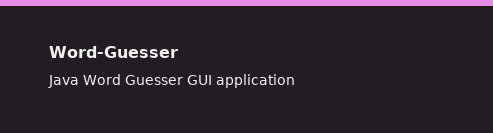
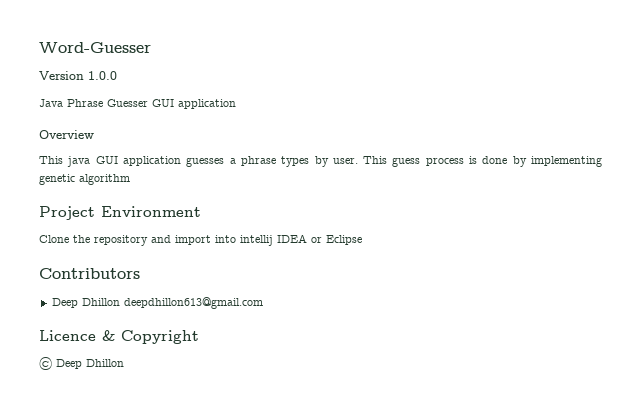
+ Version 1.0.0
- Java Word Guesser GUI application
+ Java Phrase Guesser GUI application
+ Overview
+ This java GUI application guesses a phrase types by user. This guess process is done by implementing genetic algorithm
+ Project Environment
+ Clone the repository and import into intellij IDEA or Eclipse
+ Contributors
+ Deep Dhillon deepdhillon613@gmail.com
+ Licence & Copyright
+ © Deep Dhillon

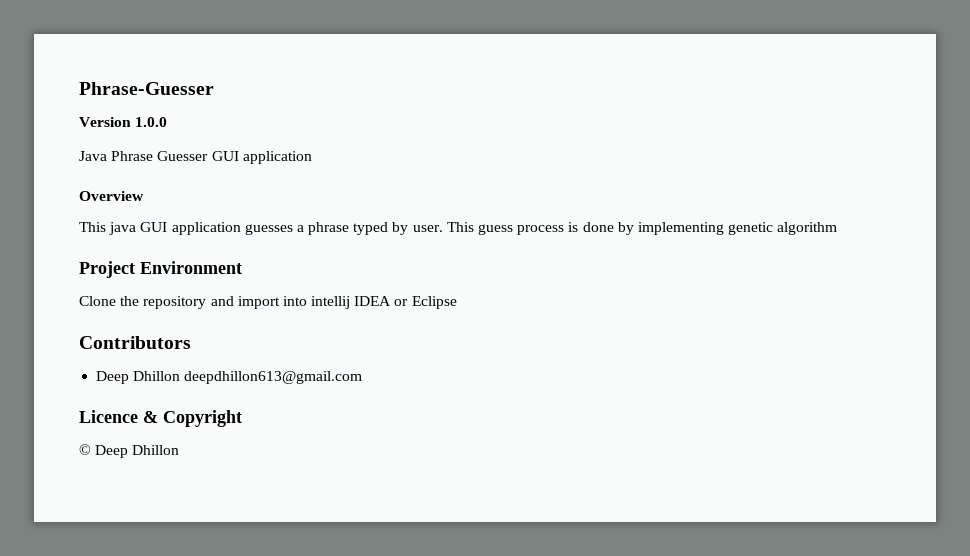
- Word-Guesser
+ Phrase-Guesser
- This java GUI application guesses a phrase types by user.
+ This java GUI application guesses a phrase typed by user.

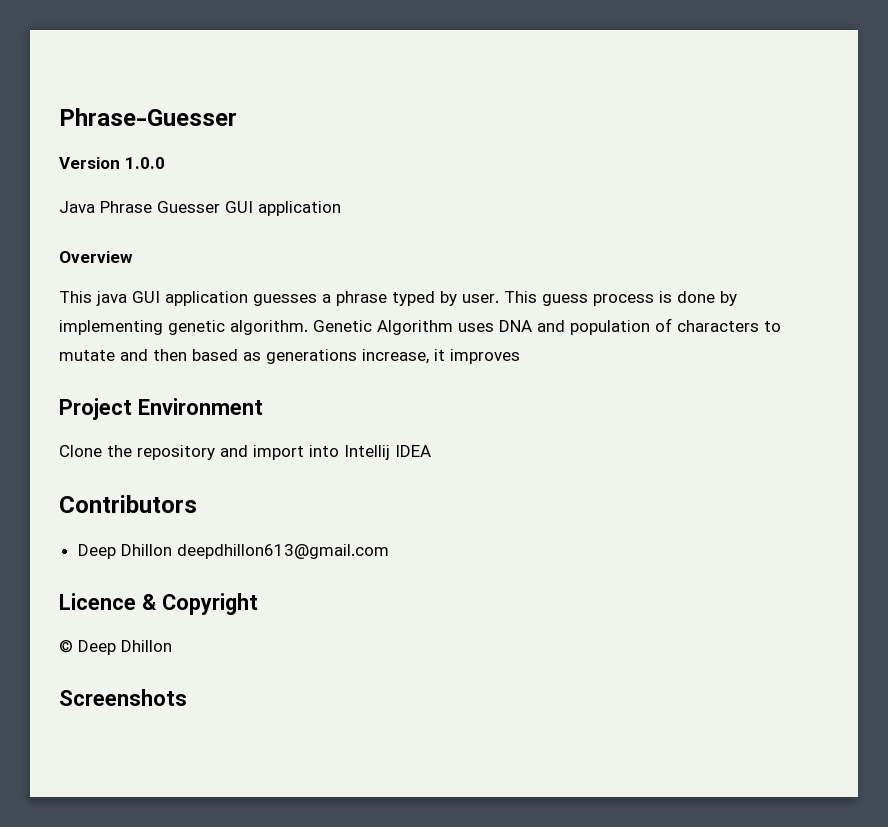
- This guess process is done by implementing genetic algorithm
+ This guess process is done by implementing genetic algorithm. Genetic Algorithm uses DNA and population of characters to mutate and then based as generations increase, it improves
- Clone the repository and import into intellij IDEA or Eclipse
+ Clone the repository and import into Intellij IDEA
+ Screenshots

